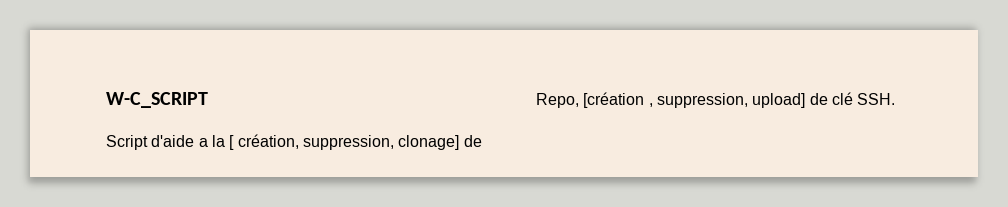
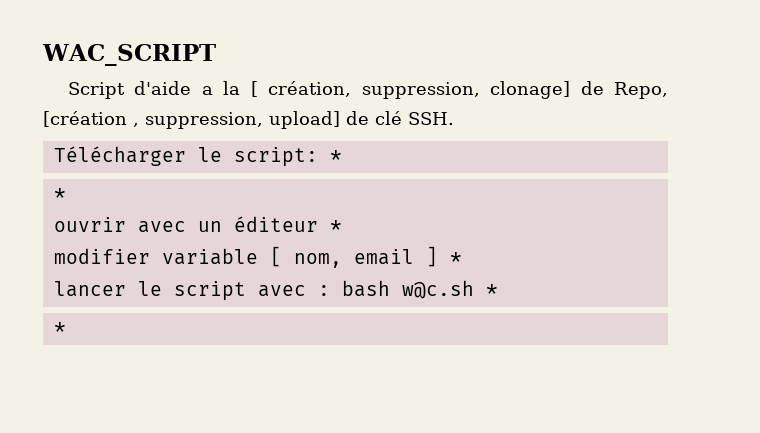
- W-C_SCRIPT
+ WAC_SCRIPT
+ Télécharger le script: *
+ *
+ ouvrir avec un éditeur *
+ modifier variable [ nom, email ] *
+ lancer le script avec : bash w@c.sh *
+ *

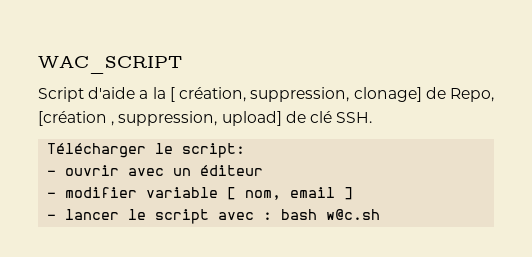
- Télécharger le script: *
- *
- ouvrir avec un éditeur *
- modifier variable [ nom, email ] *
- lancer le script avec : bash w@c.sh *
- *
+ Télécharger le script:
+ - ouvrir avec un éditeur
+ - modifier variable [ nom, email ]
+ - lancer le script avec : bash w@c.sh

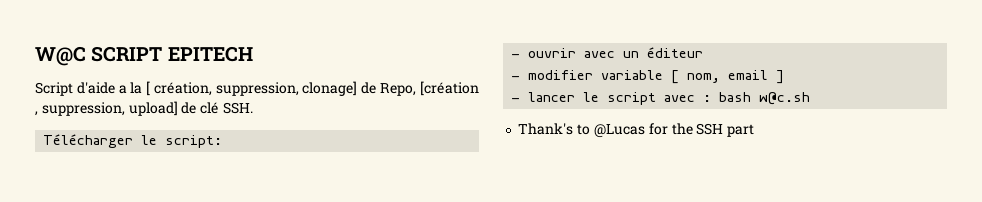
- WAC_SCRIPT
+ W@C SCRIPT EPITECH
+ Thank's to @Lucas for the SSH part

